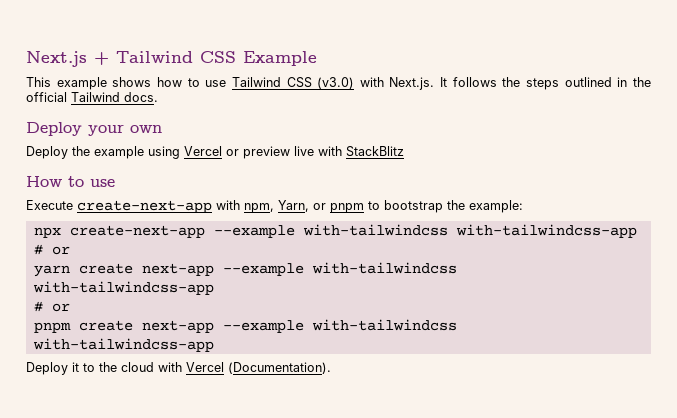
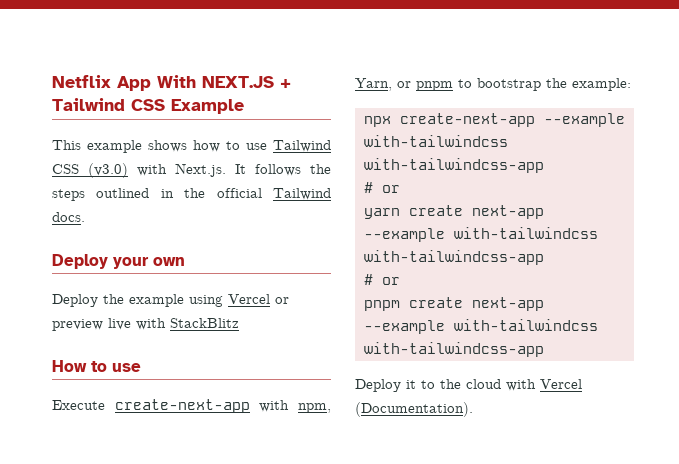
- Next.js + Tailwind CSS Example
+ Netflix App With NEXT.JS + Tailwind CSS Example

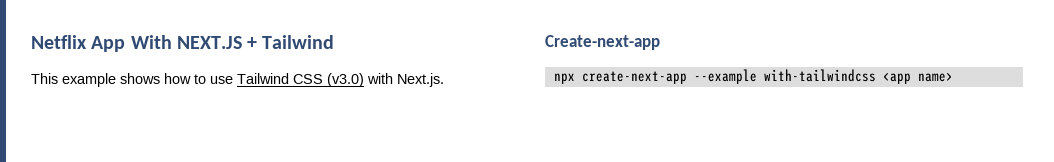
- Netflix App With NEXT.JS + Tailwind CSS Example
+ Netflix App With NEXT.JS + Tailwind
- This example shows how to use Tailwind CSS (v3.0) with Next.js. It follows the steps outlined in the official Tailwind docs.
- Deploy your own
- Deploy the example using Vercel or preview live with StackBlitz
- How to use
- Execute create-next-app with npm, Yarn, or pnpm to bootstrap the example:
- npx create-next-app --example with-tailwindcss with-tailwindcss-app
- # or
- yarn create next-app --example with-tailwindcss with-tailwindcss-app
- # or
- pnpm create next-app --example with-tailwindcss with-tailwindcss-app
- Deploy it to the cloud with Vercel (Documentation).
+ This example shows how to use Tailwind CSS (v3.0) with Next.js.
+ Create-next-app
+ npx create-next-app --example with-tailwindcss <app name>

